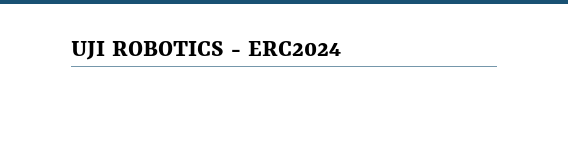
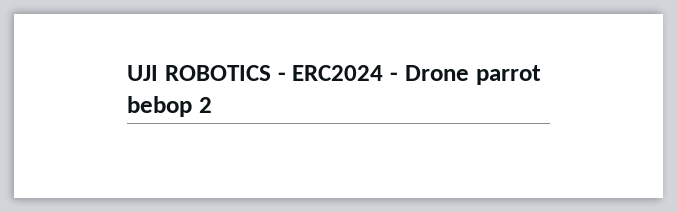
- UJI ROBOTICS - ERC2024
+ UJI ROBOTICS - ERC2024 - Drone parrot bebop 2

